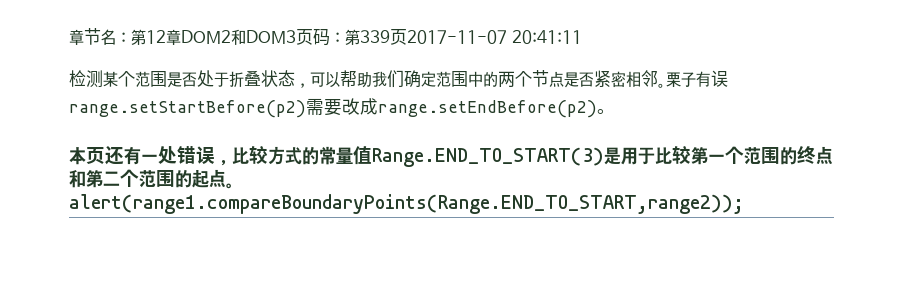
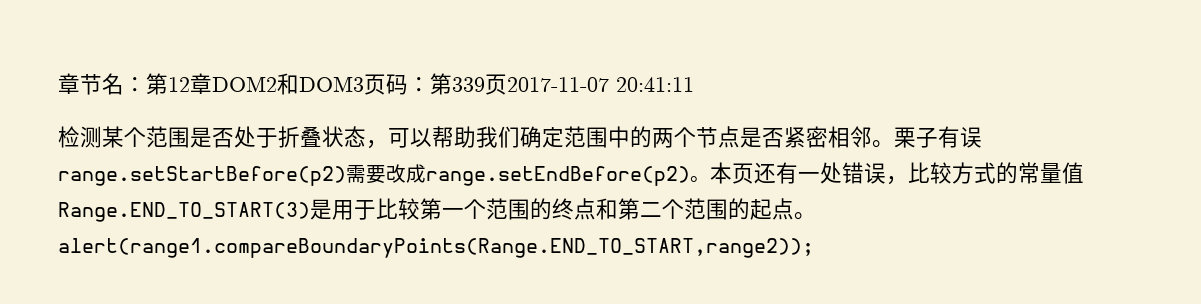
- 栗子有误range.setStartBefore(p2)需要改成range.setEndBefore(p2)。
- 本页还有一处错误，比较方式的常量值Range.END_TO_START(3)是用于比较第一个范围的终点和第二个范围的起点。alert(range1.compareBoundaryPoints(Range.END_TO_START,range2));
+ 栗子有误range.setStartBefore(p2)需要改成range.setEndBefore(p2)。本页还有一处错误，比较方式的常量值Range.END_TO_START(3)是用于比较第一个范围的终点和第二个范围的起点。alert(range1.compareBoundaryPoints(Range.END_TO_START,range2));

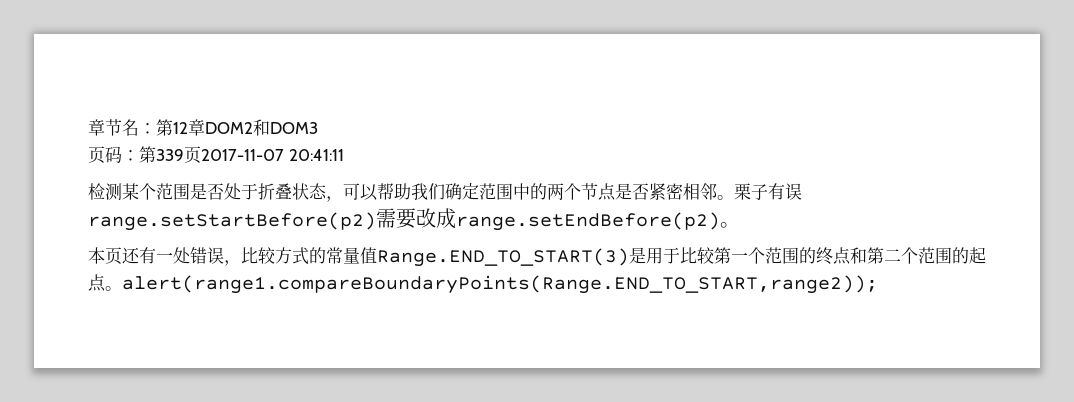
- 章节名：第12章DOM2和DOM3页码：第339页2017-11-07 20:41:11
+ 章节名：第12章DOM2和DOM3
+ 页码：第339页2017-11-07 20:41:11
- 栗子有误range.setStartBefore(p2)需要改成range.setEndBefore(p2)。本页还有一处错误，比较方式的常量值Range.END_TO_START(3)是用于比较第一个范围的终点和第二个范围的起点。alert(range1.compareBoundaryPoints(Range.END_TO_START,range2));
+ 栗子有误range.setStartBefore(p2)需要改成range.setEndBefore(p2)。
+ 本页还有一处错误，比较方式的常量值Range.END_TO_START(3)是用于比较第一个范围的终点和第二个范围的起点。alert(range1.compareBoundaryPoints(Range.END_TO_START,range2));

